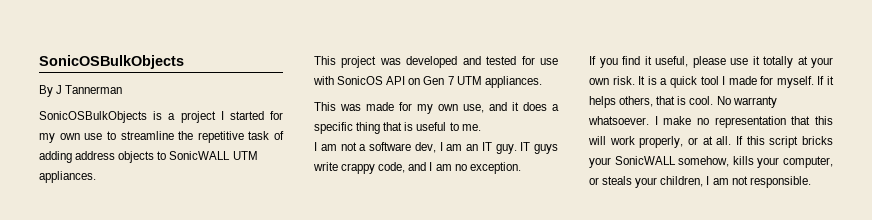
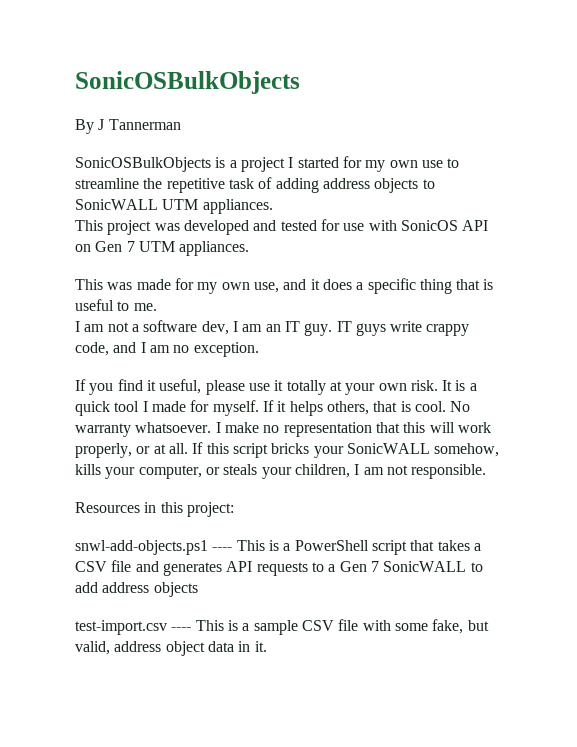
+ Resources in this project:
+ snwl-add-objects.ps1 ---- This is a PowerShell script that takes a CSV file and generates API requests to a Gen 7 SonicWALL to add address objects
+ test-import.csv ---- This is a sample CSV file with some fake, but valid, address object data in it.

